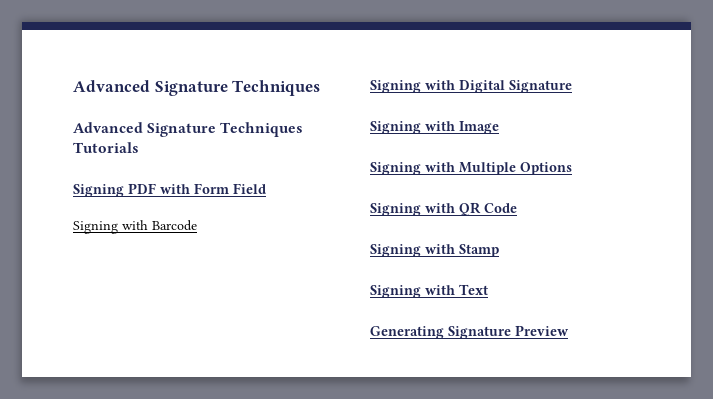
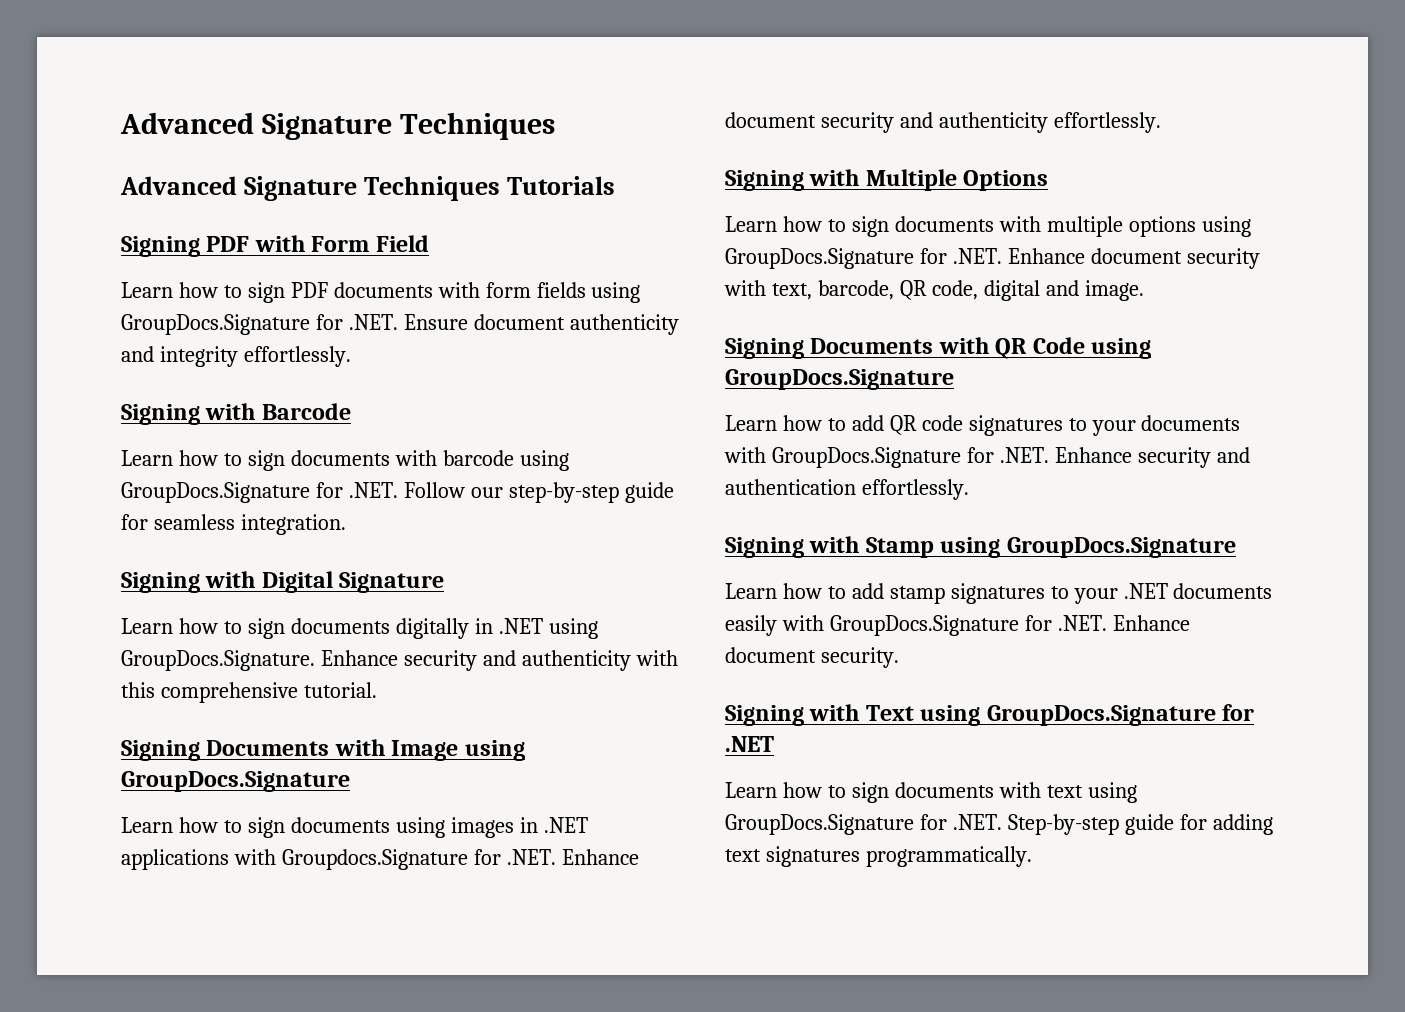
+ Learn how to sign PDF documents with form fields using GroupDocs.Signature for .NET. Ensure document authenticity and integrity effortlessly.
  Signing with Barcode
+ Learn how to sign documents with barcode using GroupDocs.Signature for .NET. Follow our step-by-step guide for seamless integration.
  Signing with Digital Signature
- Signing with Image
+ Learn how to sign documents digitally in .NET using GroupDocs.Signature. Enhance security and authenticity with this comprehensive tutorial.
+ Signing Documents with Image using GroupDocs.Signature
+ Learn how to sign documents using images in .NET applications with Groupdocs.Signature for .NET. Enhance document security and authenticity effortlessly.
  Signing with Multiple Options
- Signing with QR Code
- Signing with Stamp
- Signing with Text
- Generating Signature Preview
+ Learn how to sign documents with multiple options using GroupDocs.Signature for .NET. Enhance document security with text, barcode, QR code, digital and image.
+ Signing Documents with QR Code using GroupDocs.Signature
+ Learn how to add QR code signatures to your documents with GroupDocs.Signature for .NET. Enhance security and authentication effortlessly.
+ Signing with Stamp using GroupDocs.Signature
+ Learn how to add stamp signatures to your .NET documents easily with GroupDocs.Signature for .NET. Enhance document security.
+ Signing with Text using GroupDocs.Signature for .NET
+ Learn how to sign documents with text using GroupDocs.Signature for .NET. Step-by-step guide for adding text signatures programmatically.

